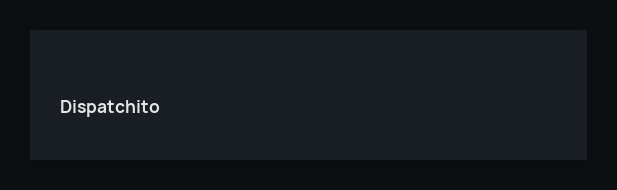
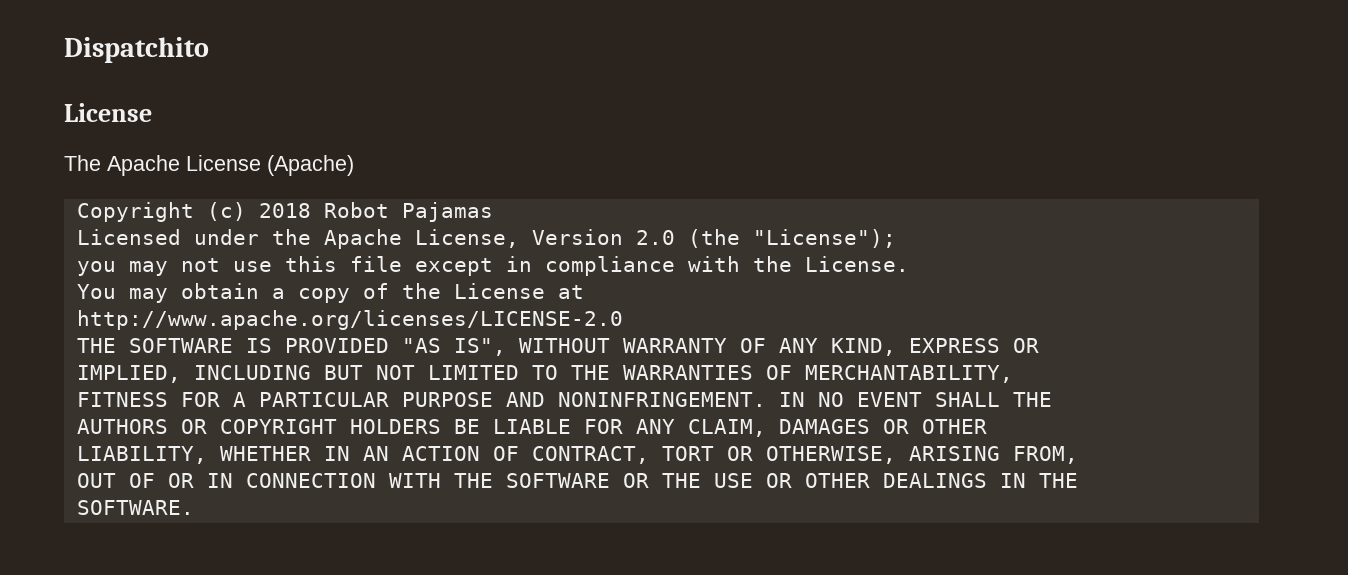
  Dispatchito
+ License
+ The Apache License (Apache)
+ Copyright (c) 2018 Robot Pajamas
+ Licensed under the Apache License, Version 2.0 (the "License");
+ you may not use this file except in compliance with the License.
+ You may obtain a copy of the License at
+ http://www.apache.org/licenses/LICENSE-2.0
+ THE SOFTWARE IS PROVIDED "AS IS", WITHOUT WARRANTY OF ANY KIND, EXPRESS OR
+ IMPLIED, INCLUDING BUT NOT LIMITED TO THE WARRANTIES OF MERCHANTABILITY,
+ FITNESS FOR A PARTICULAR PURPOSE AND NONINFRINGEMENT. IN NO EVENT SHALL THE
+ AUTHORS OR COPYRIGHT HOLDERS BE LIABLE FOR ANY CLAIM, DAMAGES OR OTHER
+ LIABILITY, WHETHER IN AN ACTION OF CONTRACT, TORT OR OTHERWISE, ARISING FROM,
+ OUT OF OR IN CONNECTION WITH THE SOFTWARE OR THE USE OR OTHER DEALINGS IN THE
+ SOFTWARE.

